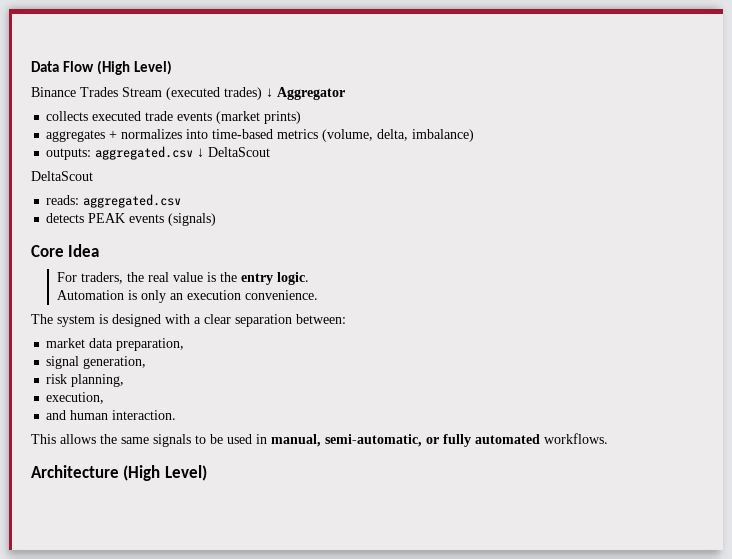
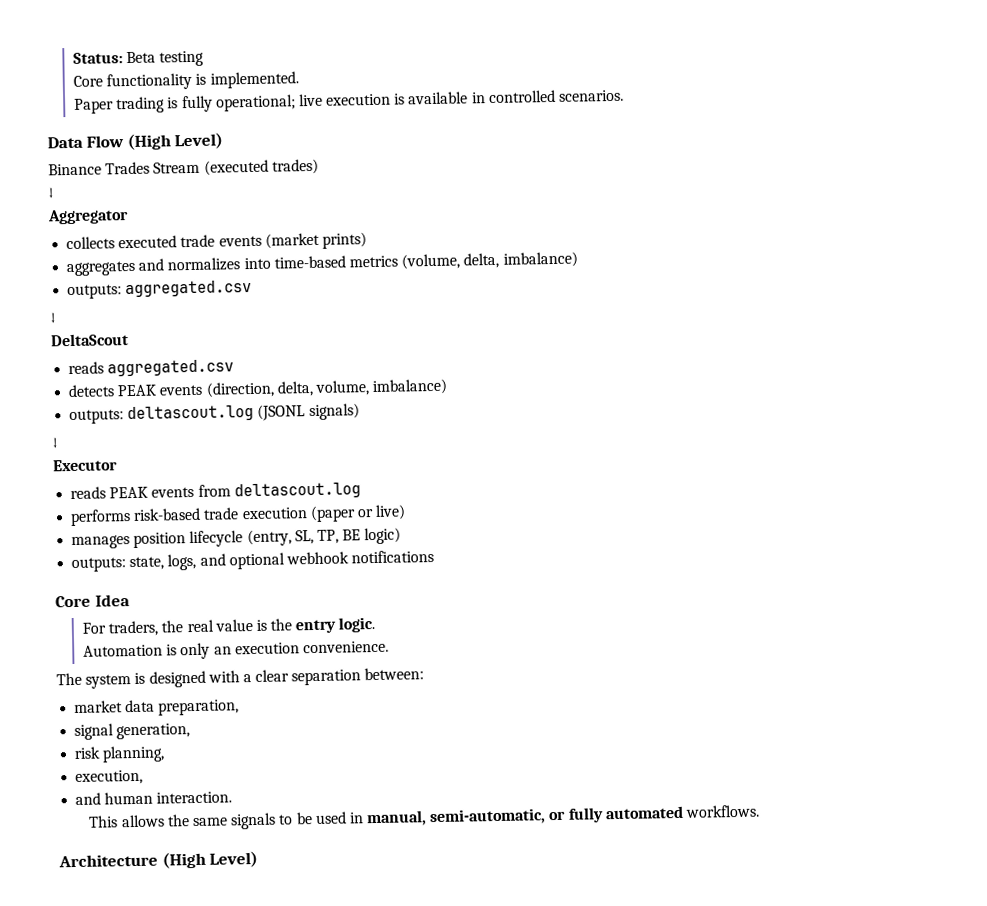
+ Status: Beta testing
+ Core functionality is implemented.
+ Paper trading is fully operational; live execution is available in controlled scenarios.
- Binance Trades Stream (executed trades) ↓ Aggregator
+ Binance Trades Stream (executed trades)
+ ↓
+ Aggregator
- aggregates + normalizes into time-based metrics (volume, delta, imbalance)
+ aggregates and normalizes into time-based metrics (volume, delta, imbalance)
- outputs: aggregated.csv ↓ DeltaScout
+ outputs: aggregated.csv
+ ↓
  DeltaScout
- reads: aggregated.csv
+ reads aggregated.csv
- detects PEAK events (signals)
+ detects PEAK events (direction, delta, volume, imbalance)
+ outputs: deltascout.log (JSONL signals)
+ ↓
+ Executor
+ reads PEAK events from deltascout.log
+ performs risk-based trade execution (paper or live)
+ manages position lifecycle (entry, SL, TP, BE logic)
+ outputs: state, logs, and optional webhook notifications

